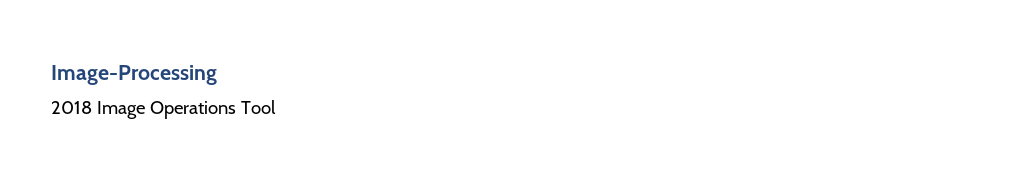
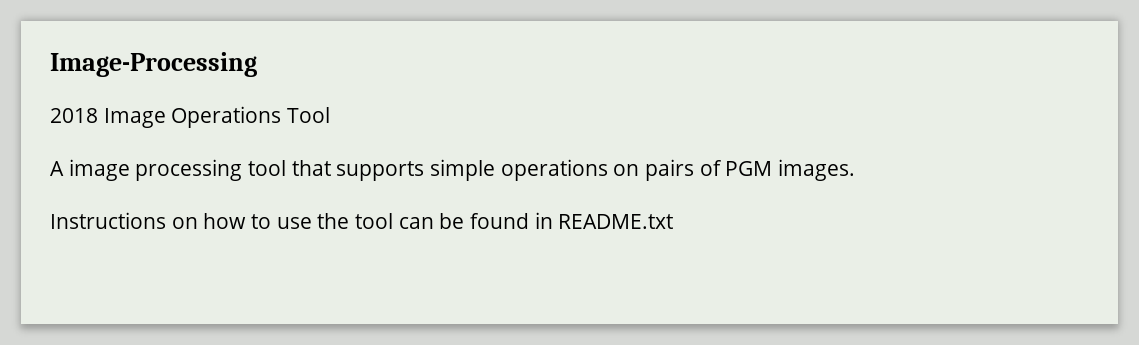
+ A image processing tool that supports simple operations on pairs of PGM images.
+ Instructions on how to use the tool can be found in README.txt

